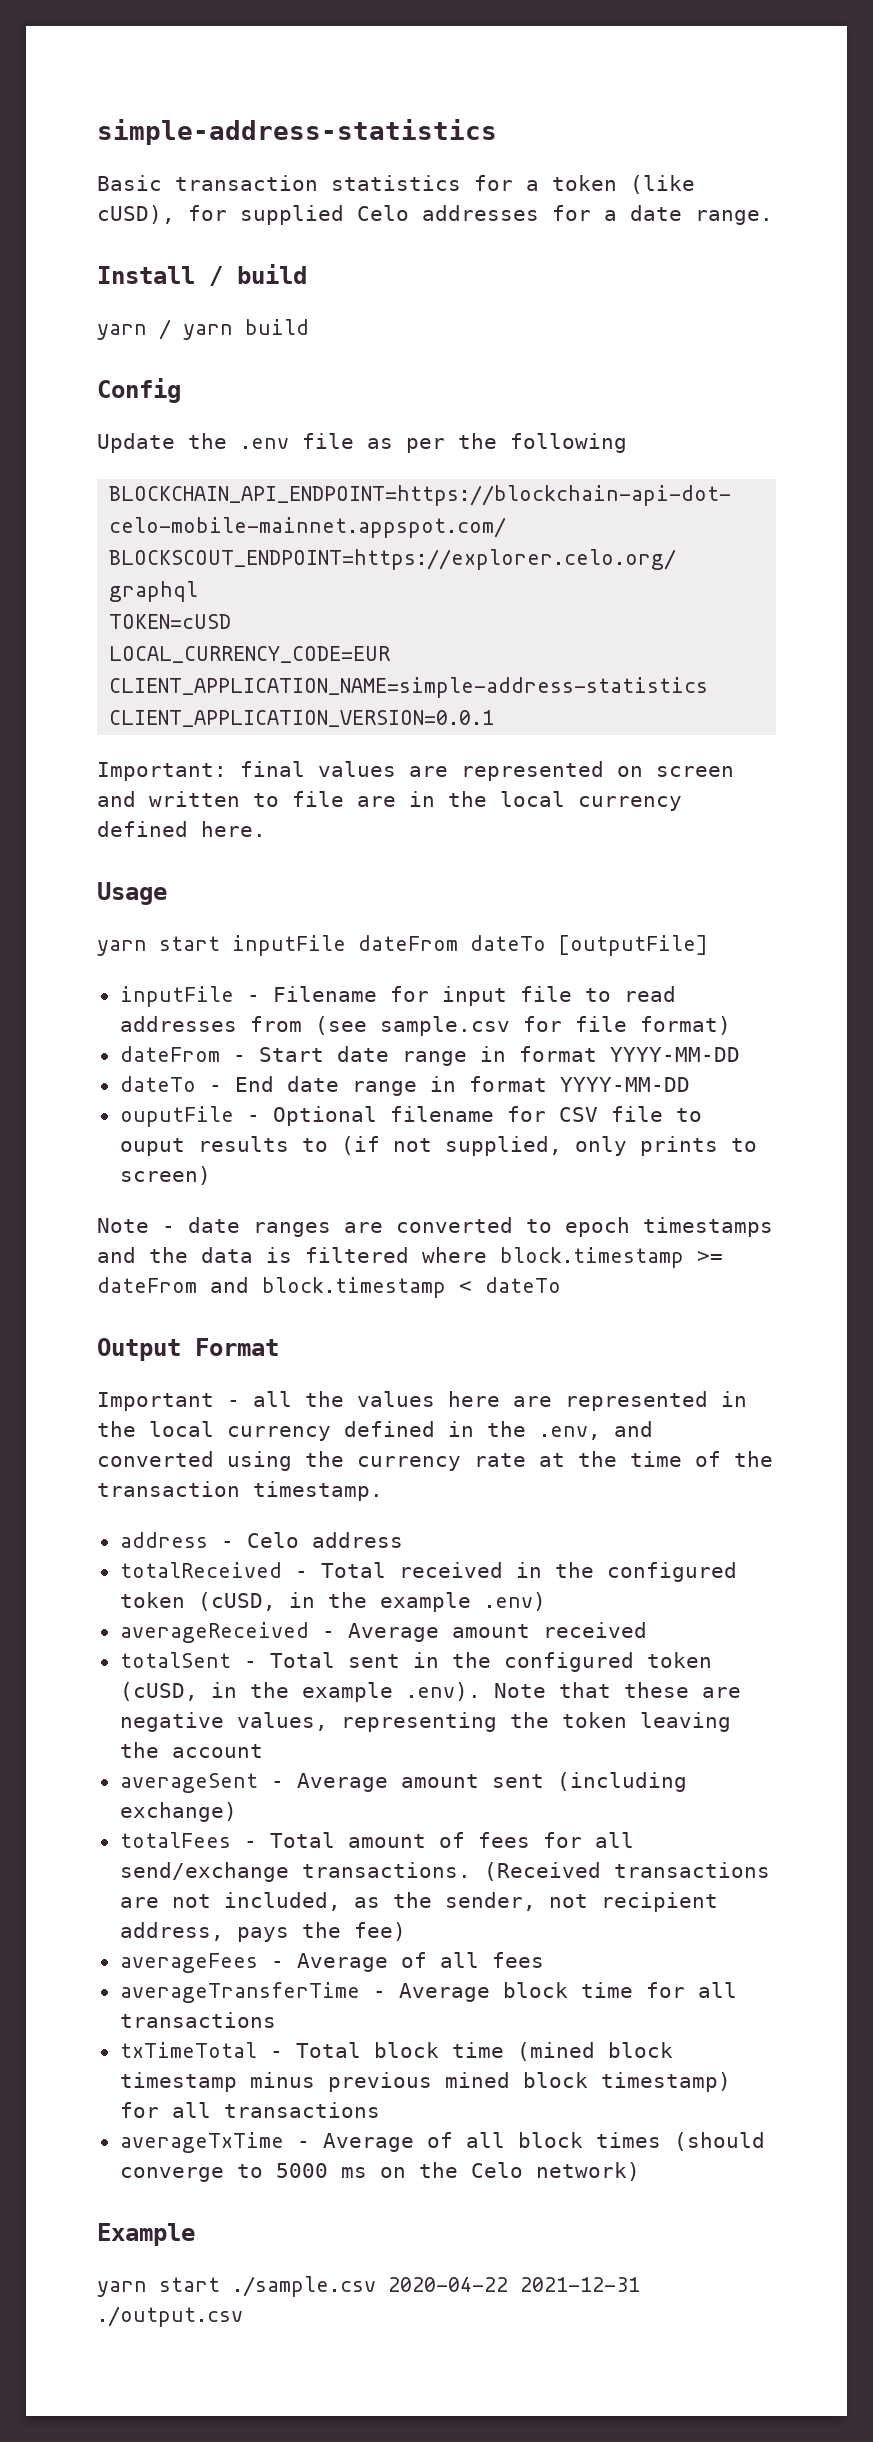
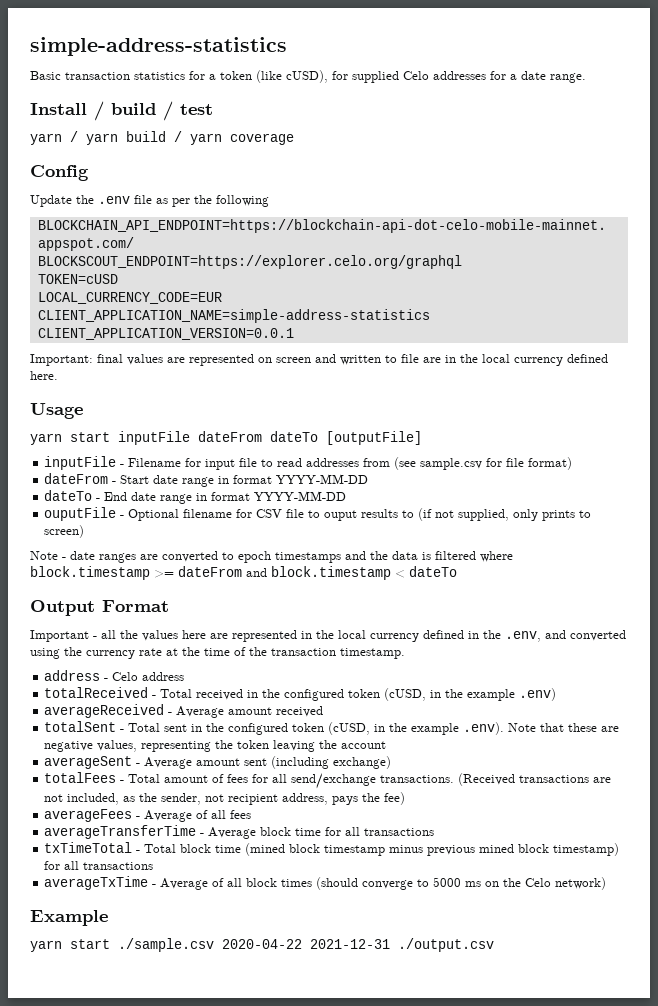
- Install / build
+ Install / build / test
- yarn / yarn build
+ yarn / yarn build / yarn coverage

